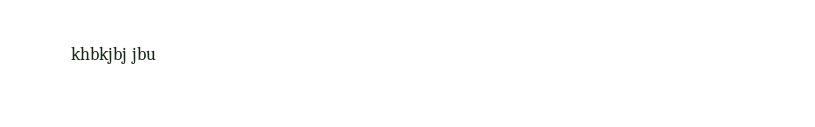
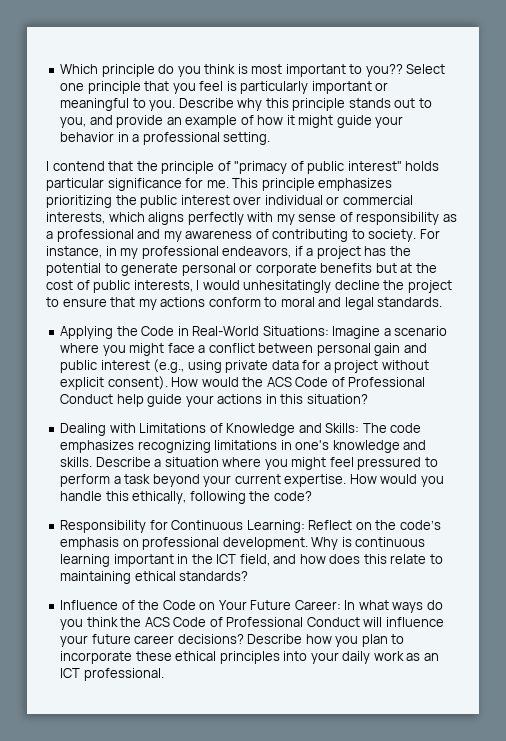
- khbkjbj jbu
+ Which principle do you think is most important to you?? Select one principle that you feel is particularly important or meaningful to you. Describe why this principle stands out to you, and provide an example of how it might guide your behavior in a professional setting.
+ I contend that the principle of "primacy of public interest" holds particular significance for me. This principle emphasizes prioritizing the public interest over individual or commercial interests, which aligns perfectly with my sense of responsibility as a professional and my awareness of contributing to society. For instance, in my professional endeavors, if a project has the potential to generate personal or corporate benefits but at the cost of public interests, I would unhesitatingly decline the project to ensure that my actions conform to moral and legal standards.
+ Applying the Code in Real-World Situations: Imagine a scenario where you might face a conflict between personal gain and public interest (e.g., using private data for a project without explicit consent). How would the ACS Code of Professional Conduct help guide your actions in this situation?
+ Dealing with Limitations of Knowledge and Skills: The code emphasizes recognizing limitations in one's knowledge and skills. Describe a situation where you might feel pressured to perform a task beyond your current expertise. How would you handle this ethically, following the code?
+ Responsibility for Continuous Learning: Reflect on the code’s emphasis on professional development. Why is continuous learning important in the ICT field, and how does this relate to maintaining ethical standards?
+ Influence of the Code on Your Future Career: In what ways do you think the ACS Code of Professional Conduct will influence your future career decisions? Describe how you plan to incorporate these ethical principles into your daily work as an ICT professional.

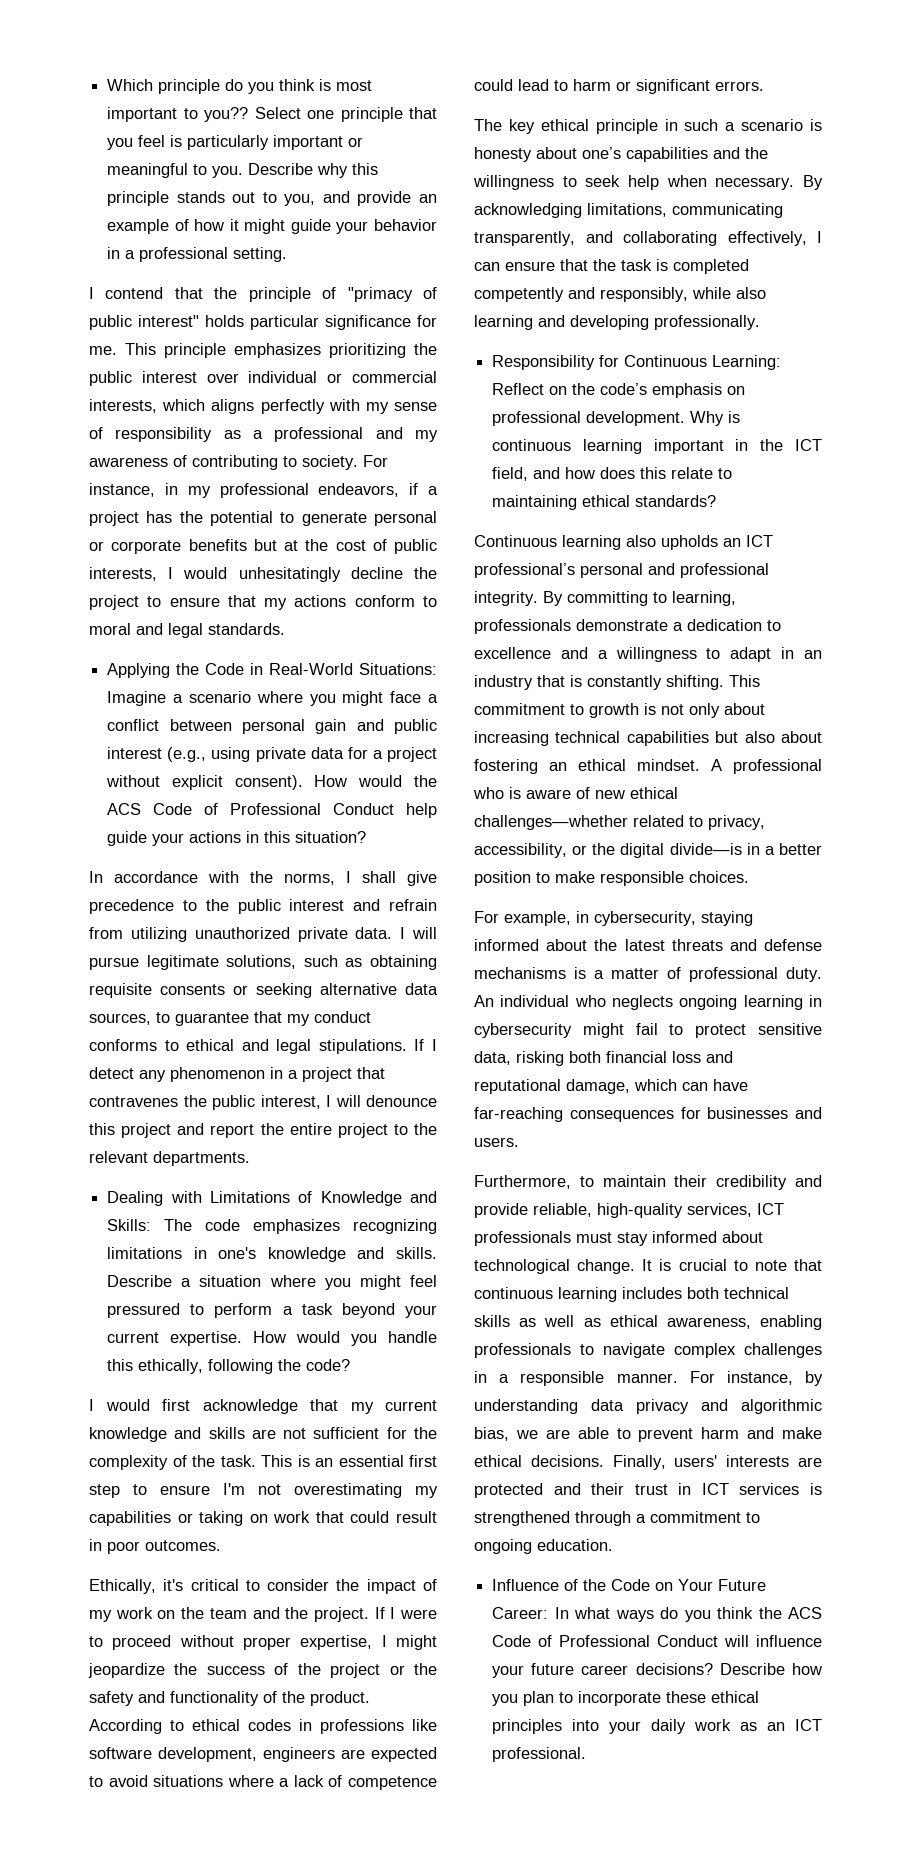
+ In accordance with the norms, I shall give precedence to the public interest and refrain from utilizing unauthorized private data. I will pursue legitimate solutions, such as obtaining requisite consents or seeking alternative data sources, to guarantee that my conduct conforms to ethical and legal stipulations. If I detect any phenomenon in a project that contravenes the public interest, I will denounce this project and report the entire project to the relevant departments.
+ I would first acknowledge that my current knowledge and skills are not sufficient for the complexity of the task. This is an essential first step to ensure I'm not overestimating my capabilities or taking on work that could result in poor outcomes.
+ Ethically, it's critical to consider the impact of my work on the team and the project. If I were to proceed without proper expertise, I might jeopardize the success of the project or the safety and functionality of the product. According to ethical codes in professions like software development, engineers are expected to avoid situations where a lack of competence could lead to harm or significant errors.
+ The key ethical principle in such a scenario is honesty about one’s capabilities and the willingness to seek help when necessary. By acknowledging limitations, communicating transparently, and collaborating effectively, I can ensure that the task is completed competently and responsibly, while also learning and developing professionally.
+ Continuous learning also upholds an ICT professional’s personal and professional integrity. By committing to learning, professionals demonstrate a dedication to excellence and a willingness to adapt in an industry that is constantly shifting. This commitment to growth is not only about increasing technical capabilities but also about fostering an ethical mindset. A professional who is aware of new ethical challenges—whether related to privacy, accessibility, or the digital divide—is in a better position to make responsible choices.
+ For example, in cybersecurity, staying informed about the latest threats and defense mechanisms is a matter of professional duty. An individual who neglects ongoing learning in cybersecurity might fail to protect sensitive data, risking both financial loss and reputational damage, which can have far-reaching consequences for businesses and users.
+ Furthermore, to maintain their credibility and provide reliable, high-quality services, ICT professionals must stay informed about technological change. It is crucial to note that continuous learning includes both technical skills as well as ethical awareness, enabling professionals to navigate complex challenges in a responsible manner. For instance, by understanding data privacy and algorithmic bias, we are able to prevent harm and make ethical decisions. Finally, users' interests are protected and their trust in ICT services is strengthened through a commitment to ongoing education.

